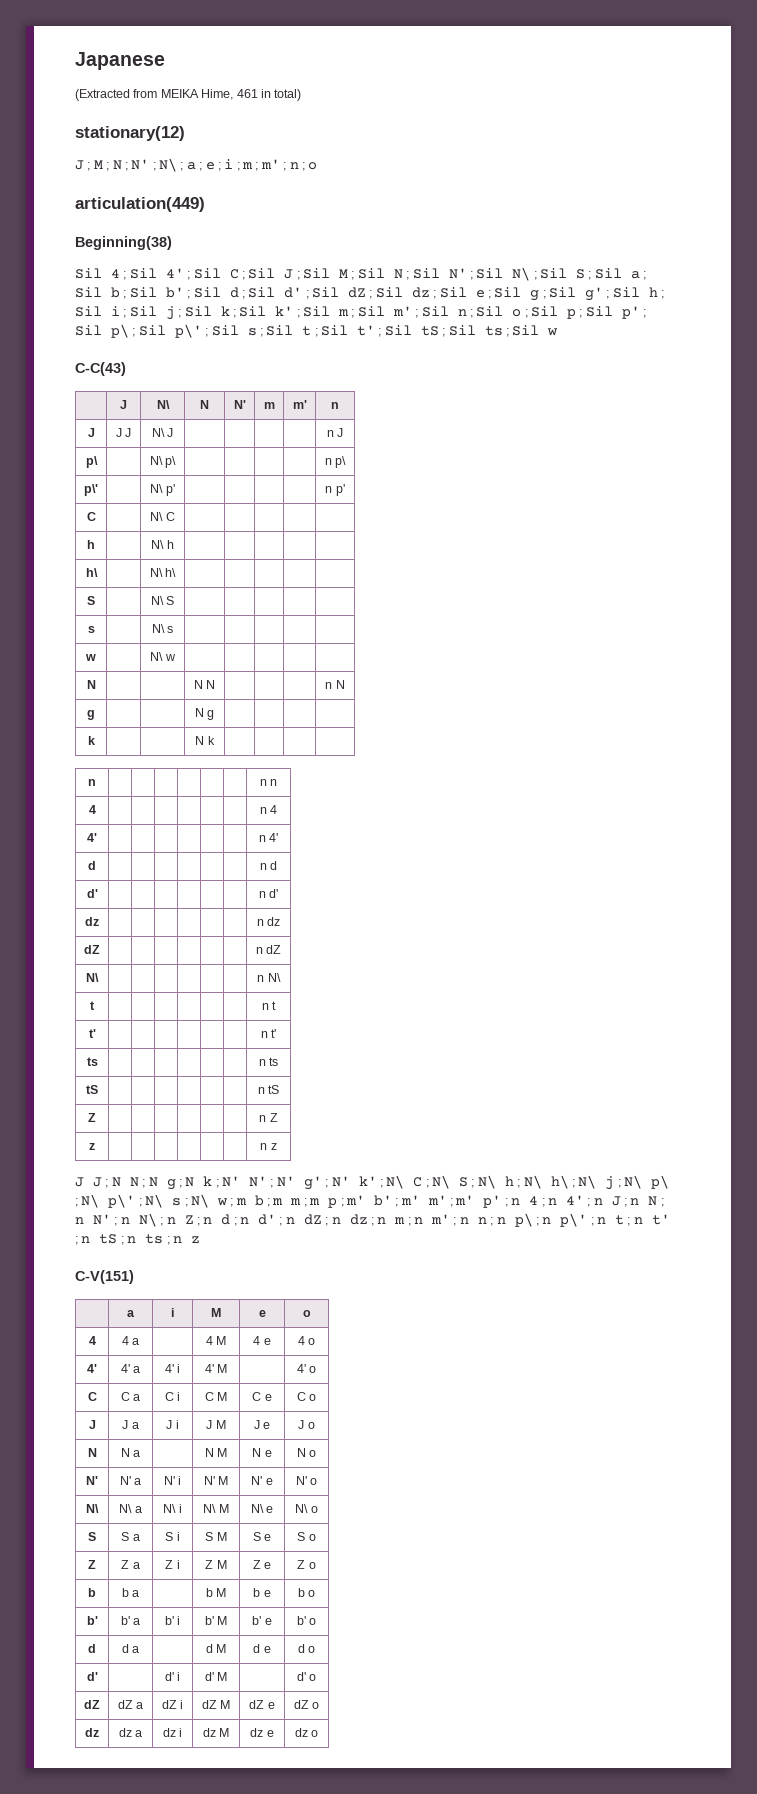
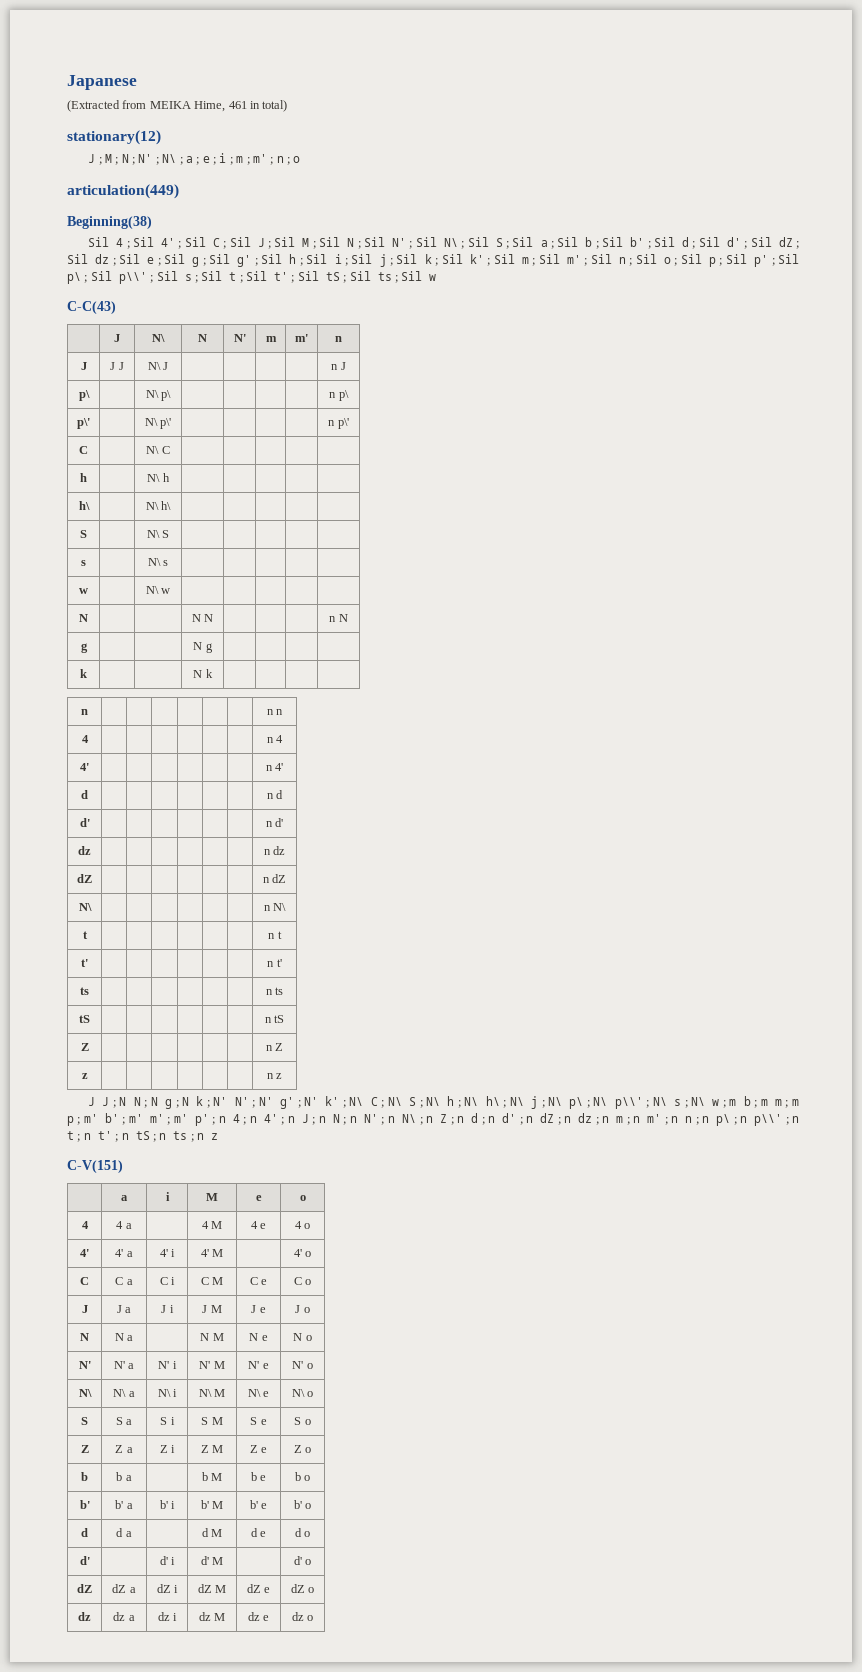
- Sil p\' ;
+ Sil p\\' ;
- p\' | | N\ p' | | | | | n p'
+ p\' | | N\ p\' | | | | | n p\'
- N\ p\' ;
+ N\ p\\' ;
- n p\' ;
+ n p\\' ;

